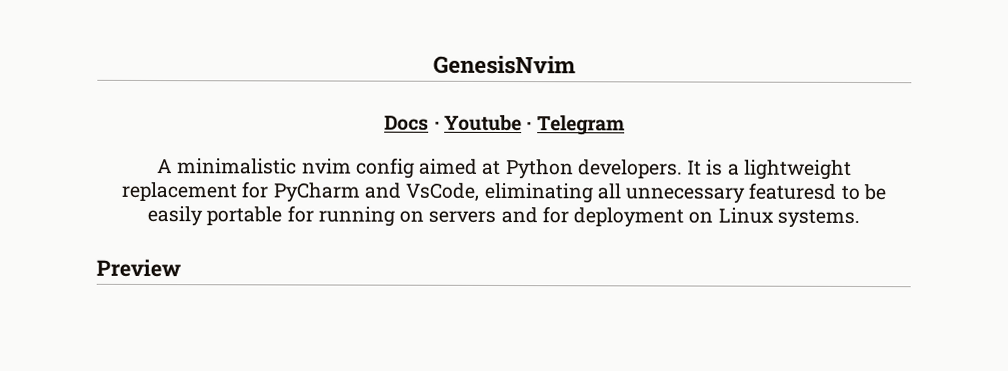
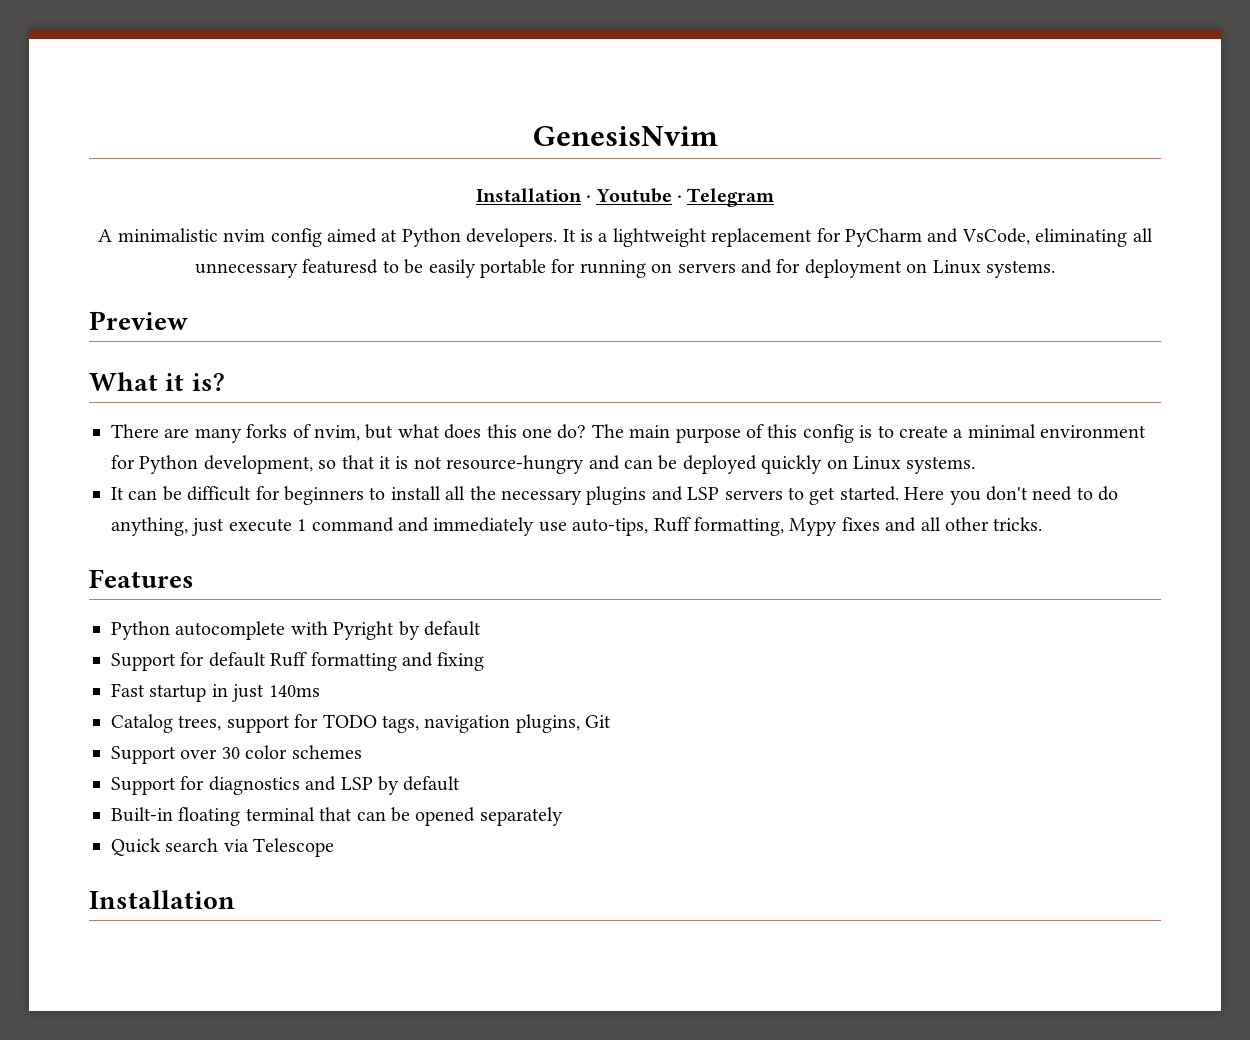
- Docs · Youtube · Telegram
+ Installation · Youtube · Telegram
+ What it is?
+ There are many forks of nvim, but what does this one do? The main purpose of this config is to create a minimal environment for Python development, so that it is not resource-hungry and can be deployed quickly on Linux systems.
+ It can be difficult for beginners to install all the necessary plugins and LSP servers to get started. Here you don't need to do anything, just execute 1 command and immediately use auto-tips, Ruff formatting, Mypy fixes and all other tricks.
+ Features
+ Python autocomplete with Pyright by default
+ Support for default Ruff formatting and fixing
+ Fast startup in just 140ms
+ Catalog trees, support for TODO tags, navigation plugins, Git
+ Support over 30 color schemes
+ Support for diagnostics and LSP by default
+ Built-in floating terminal that can be opened separately
+ Quick search via Telescope
+ Installation

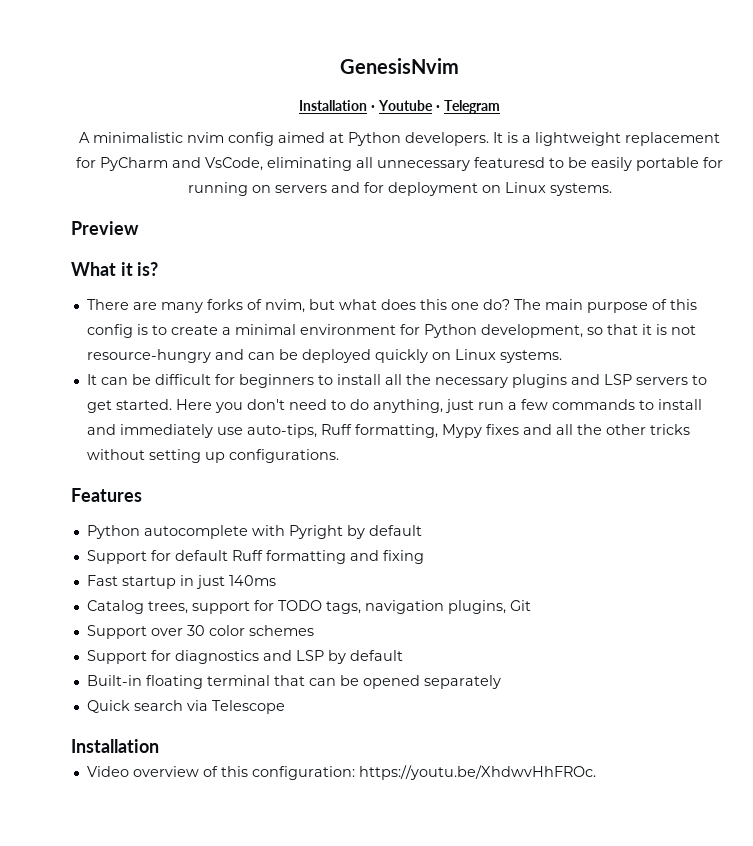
- Here you don't need to do anything, just execute 1 command and immediately use auto-tips, Ruff formatting, Mypy fixes and all other tricks.
+ Here you don't need to do anything, just run a few commands to install and immediately use auto-tips, Ruff formatting, Mypy fixes and all the other tricks without setting up configurations.
+ Video overview of this configuration: https://youtu.be/XhdwvHhFROc.

